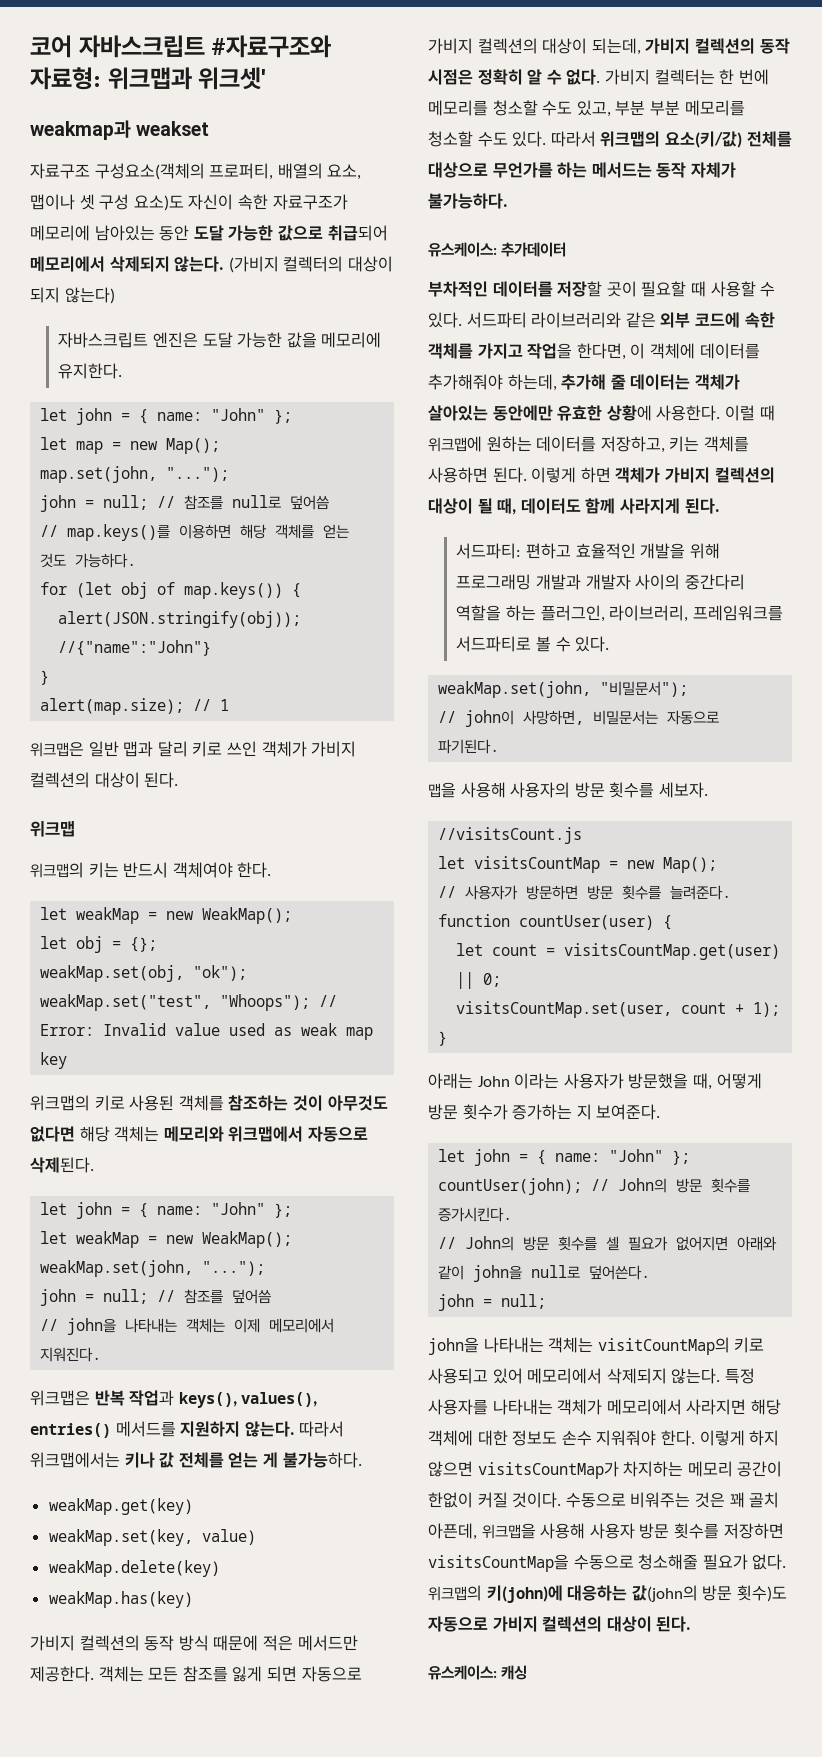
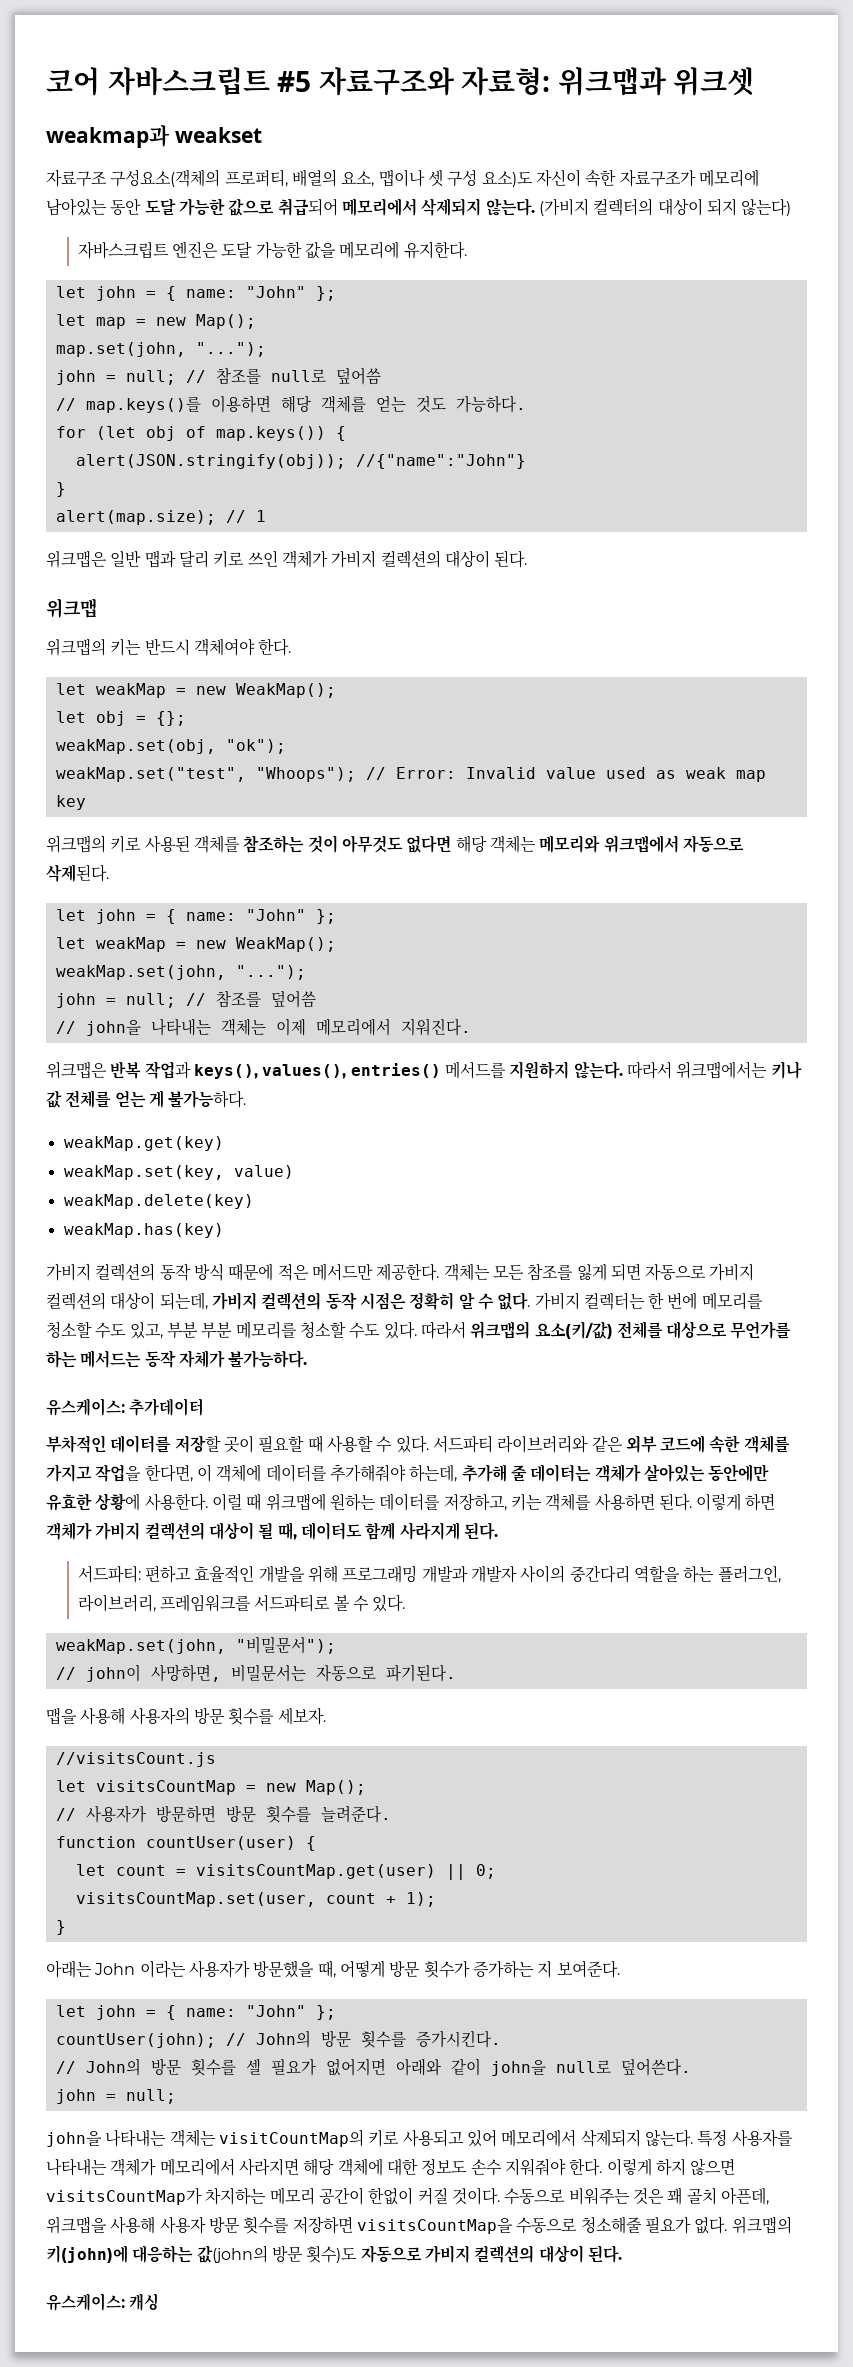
- 코어 자바스크립트 #자료구조와 자료형: 위크맵과 위크셋'
+ 코어 자바스크립트 #5 자료구조와 자료형: 위크맵과 위크셋

